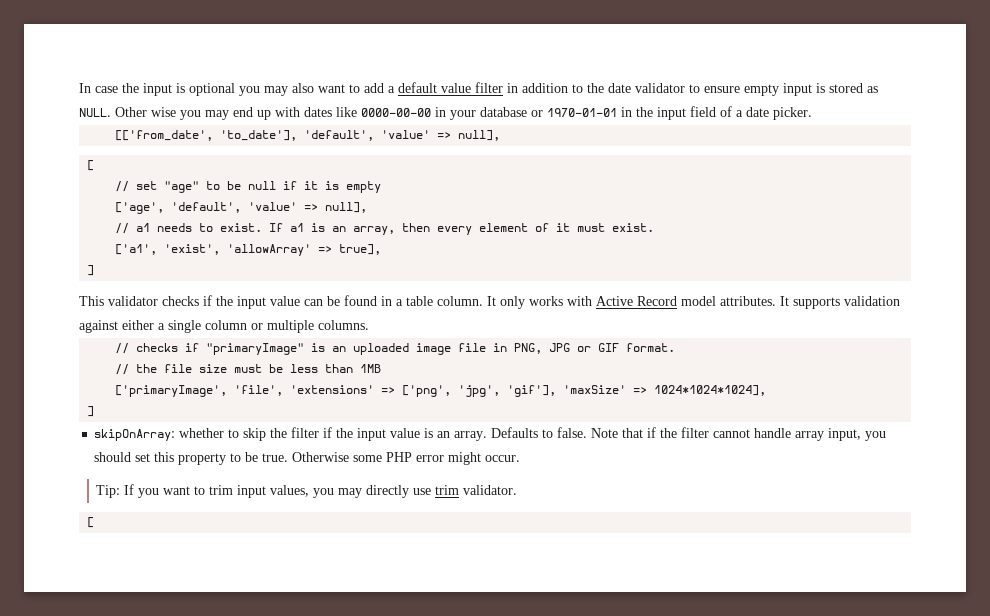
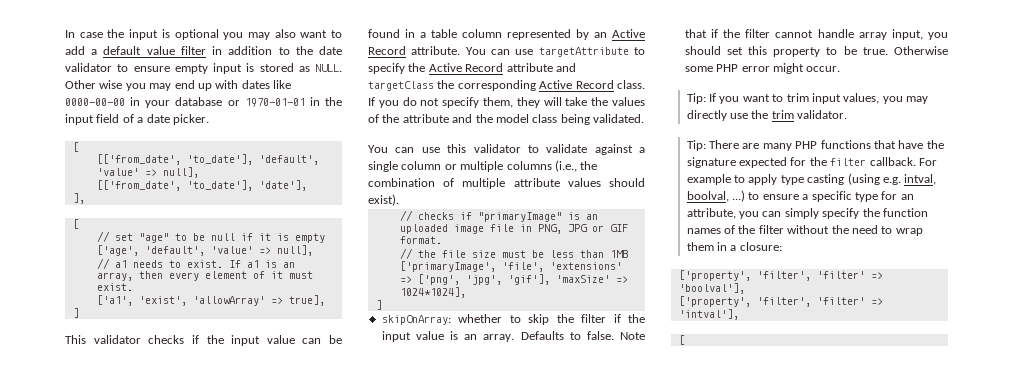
  Other wise you may end up with dates like 0000-00-00 in your database or 1970-01-01 in the input field of a date picker.
+ [
+ [['from_date', 'to_date'], 'date'],
+ ],
- This validator checks if the input value can be found in a table column. It only works with Active Record model attributes. It supports validation against either a single column or multiple columns.
+ This validator checks if the input value can be found in a table column represented by an Active Record attribute. You can use targetAttribute to specify the Active Record attribute and targetClass the corresponding Active Record class. If you do not specify them, they will take the values of the attribute and the model class being validated.
+ You can use this validator to validate against a single column or multiple columns (i.e., the combination of multiple attribute values should exist).
- ['primaryImage', 'file', 'extensions' => ['png', 'jpg', 'gif'], 'maxSize' => 1024*1024*1024],
+ ['primaryImage', 'file', 'extensions' => ['png', 'jpg', 'gif'], 'maxSize' => 1024*1024],
- Tip: If you want to trim input values, you may directly use trim validator.
+ Tip: If you want to trim input values, you may directly use the trim validator.
+ Tip: There are many PHP functions that have the signature expected for the filter callback. For example to apply type casting (using e.g. intval, boolval, ...) to ensure a specific type for an attribute, you can simply specify the function names of the filter without the need to wrap them in a closure:
+ ['property', 'filter', 'filter' => 'boolval'],
+ ['property', 'filter', 'filter' => 'intval'],

